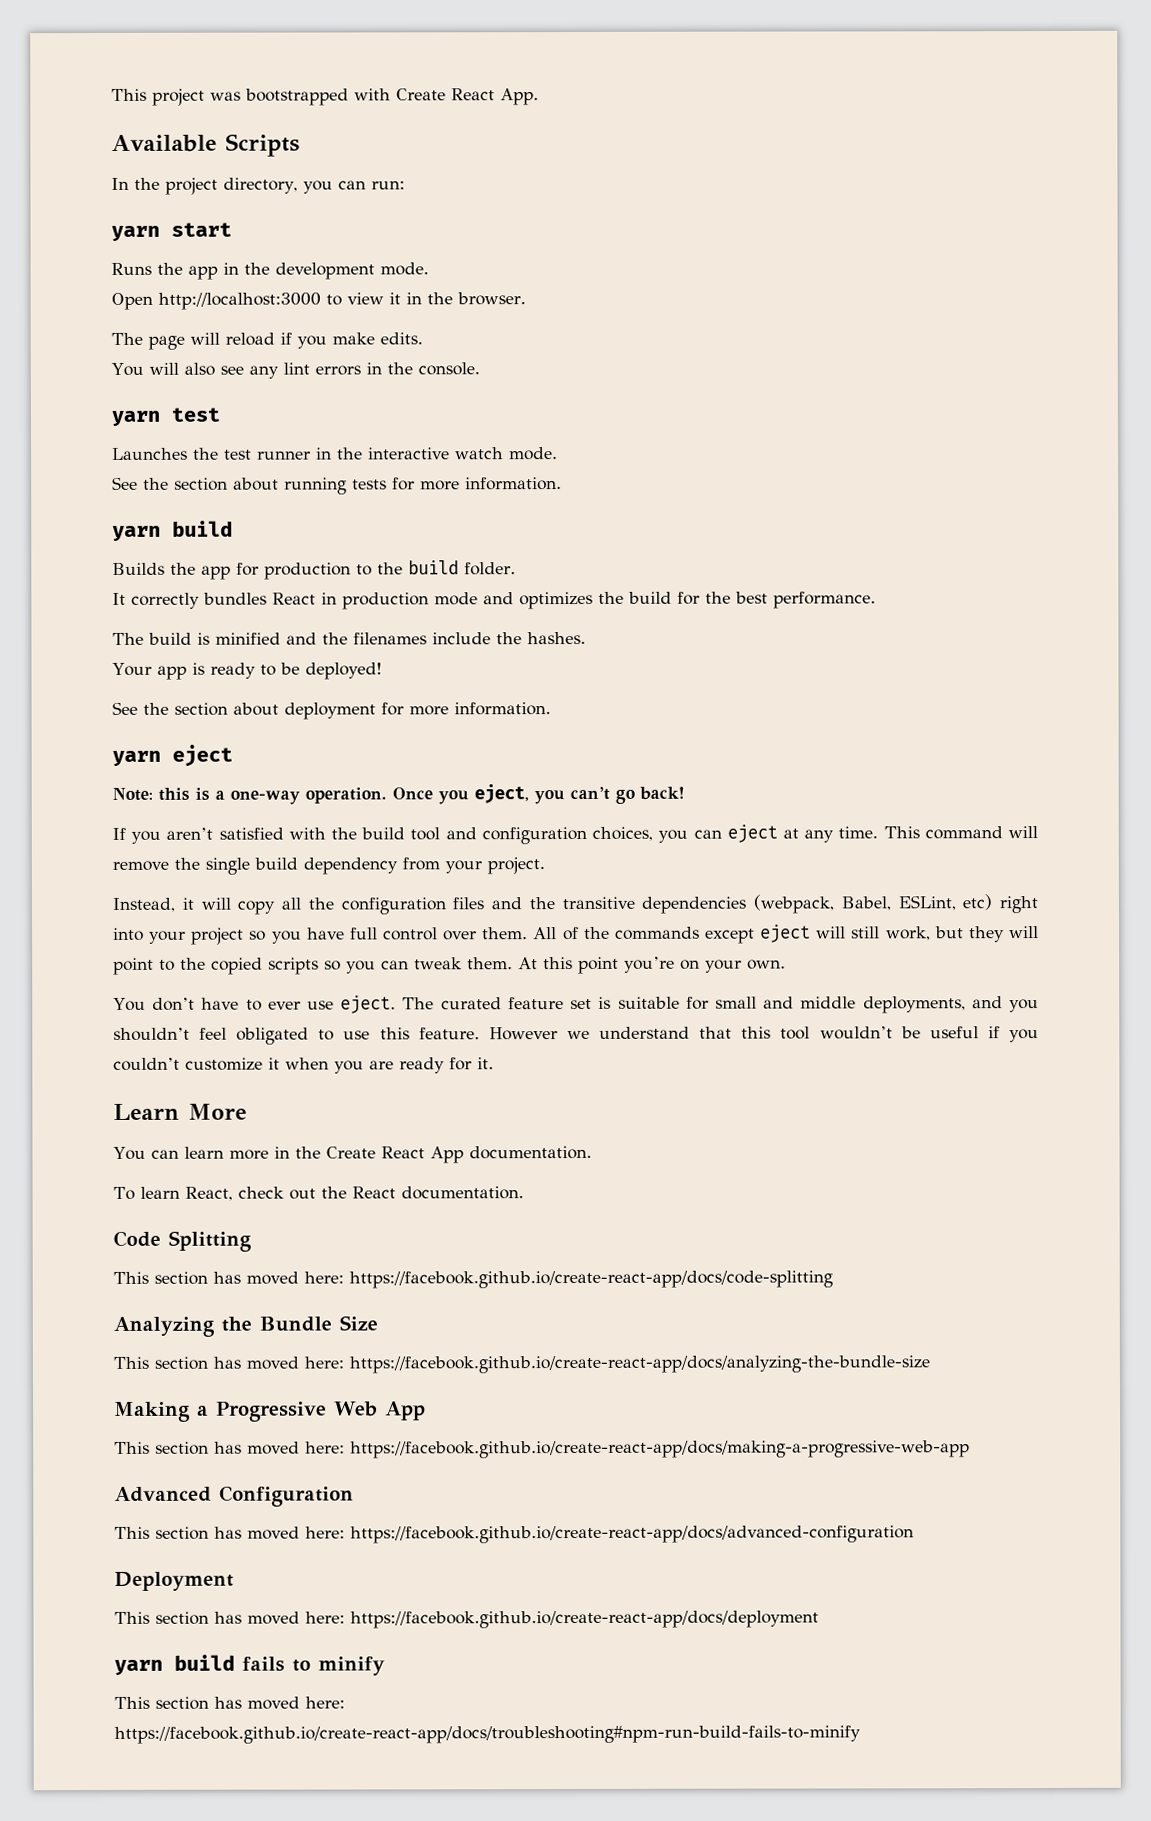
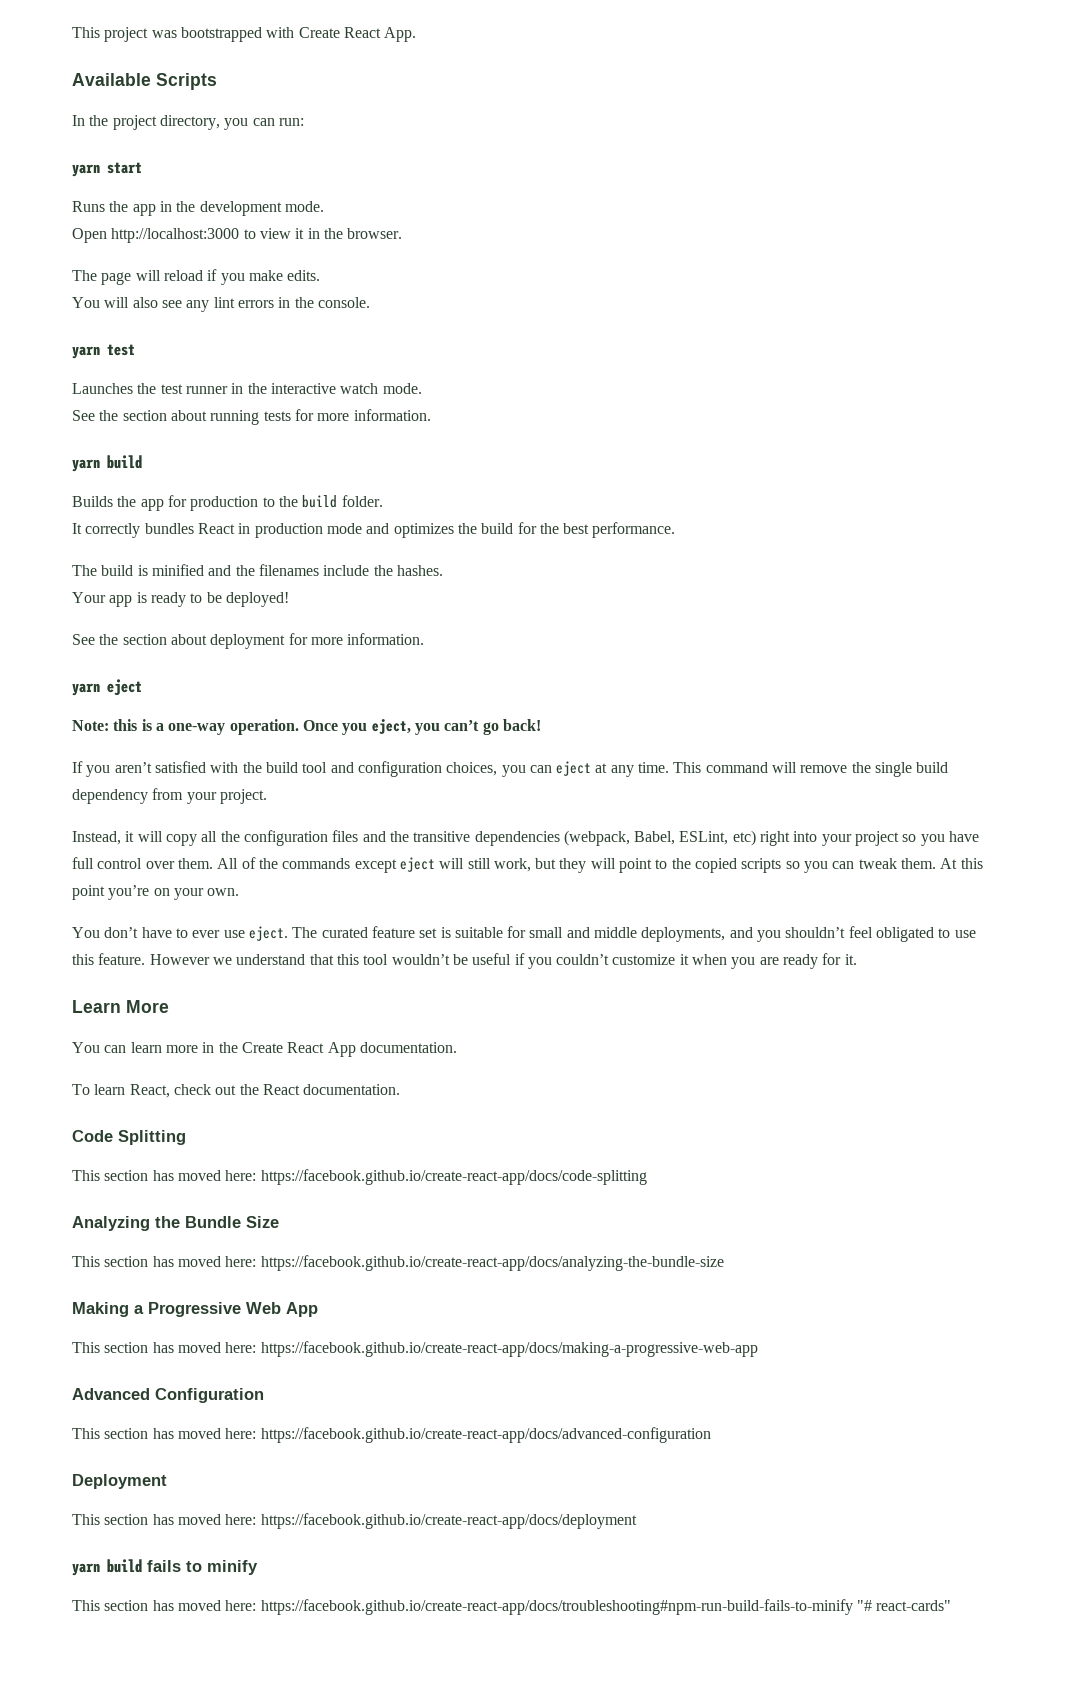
- This section has moved here: https://facebook.github.io/create-react-app/docs/troubleshooting#npm-run-build-fails-to-minify
+ This section has moved here: https://facebook.github.io/create-react-app/docs/troubleshooting#npm-run-build-fails-to-minify "# react-cards"

